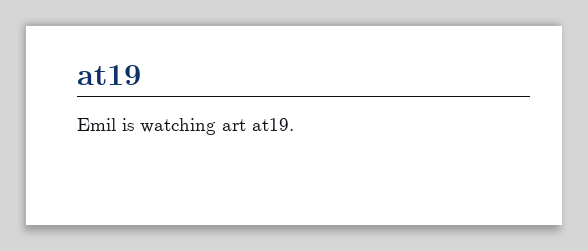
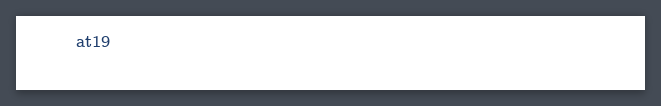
- Emil is watching art at19.

